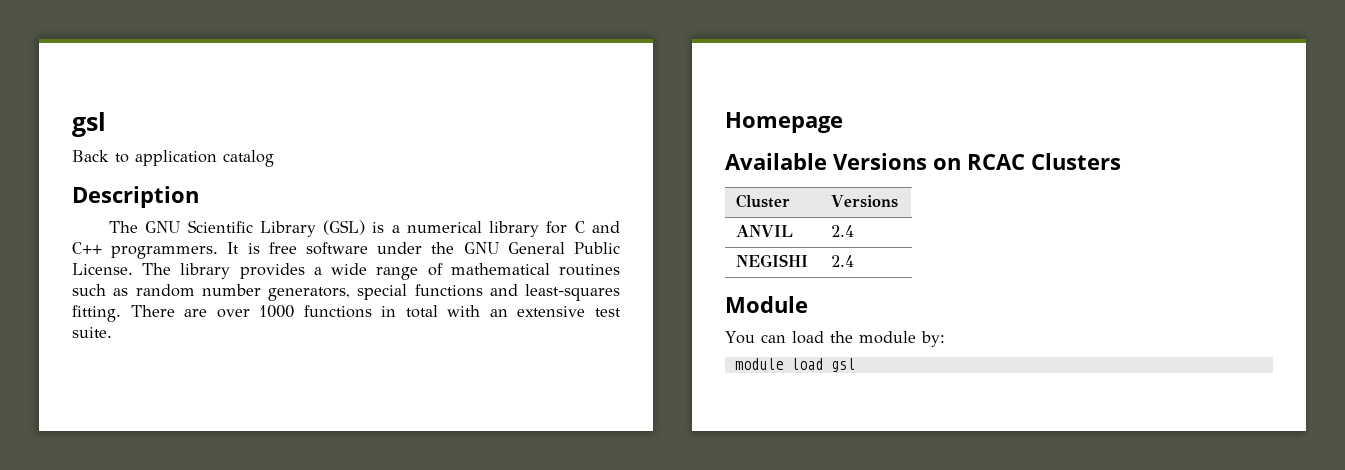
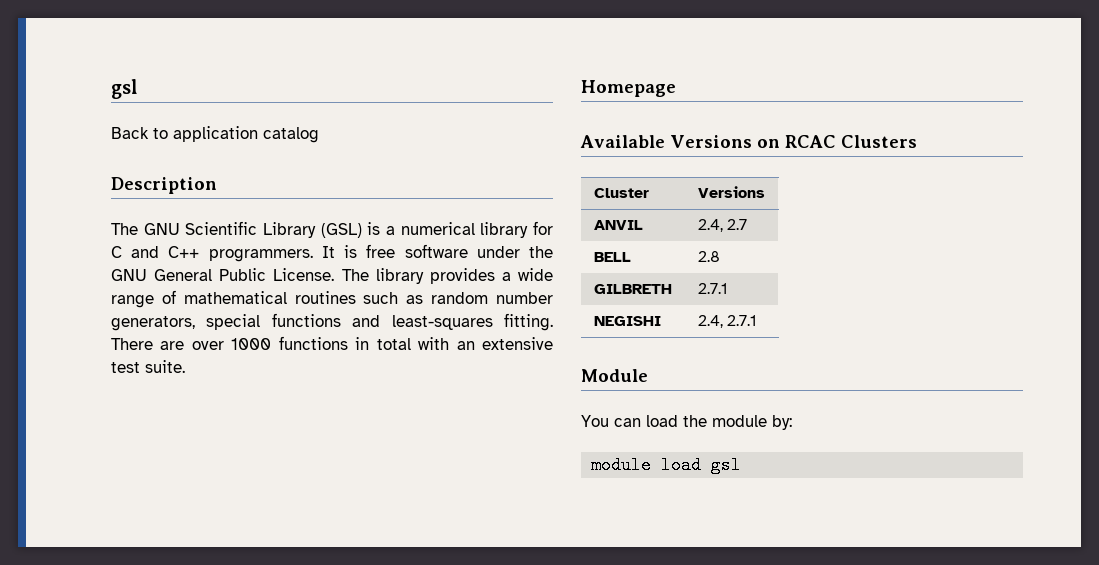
- ANVIL | 2.4
+ ANVIL | 2.4, 2.7
+ BELL | 2.8
+ GILBRETH | 2.7.1
- NEGISHI | 2.4
+ NEGISHI | 2.4, 2.7.1

